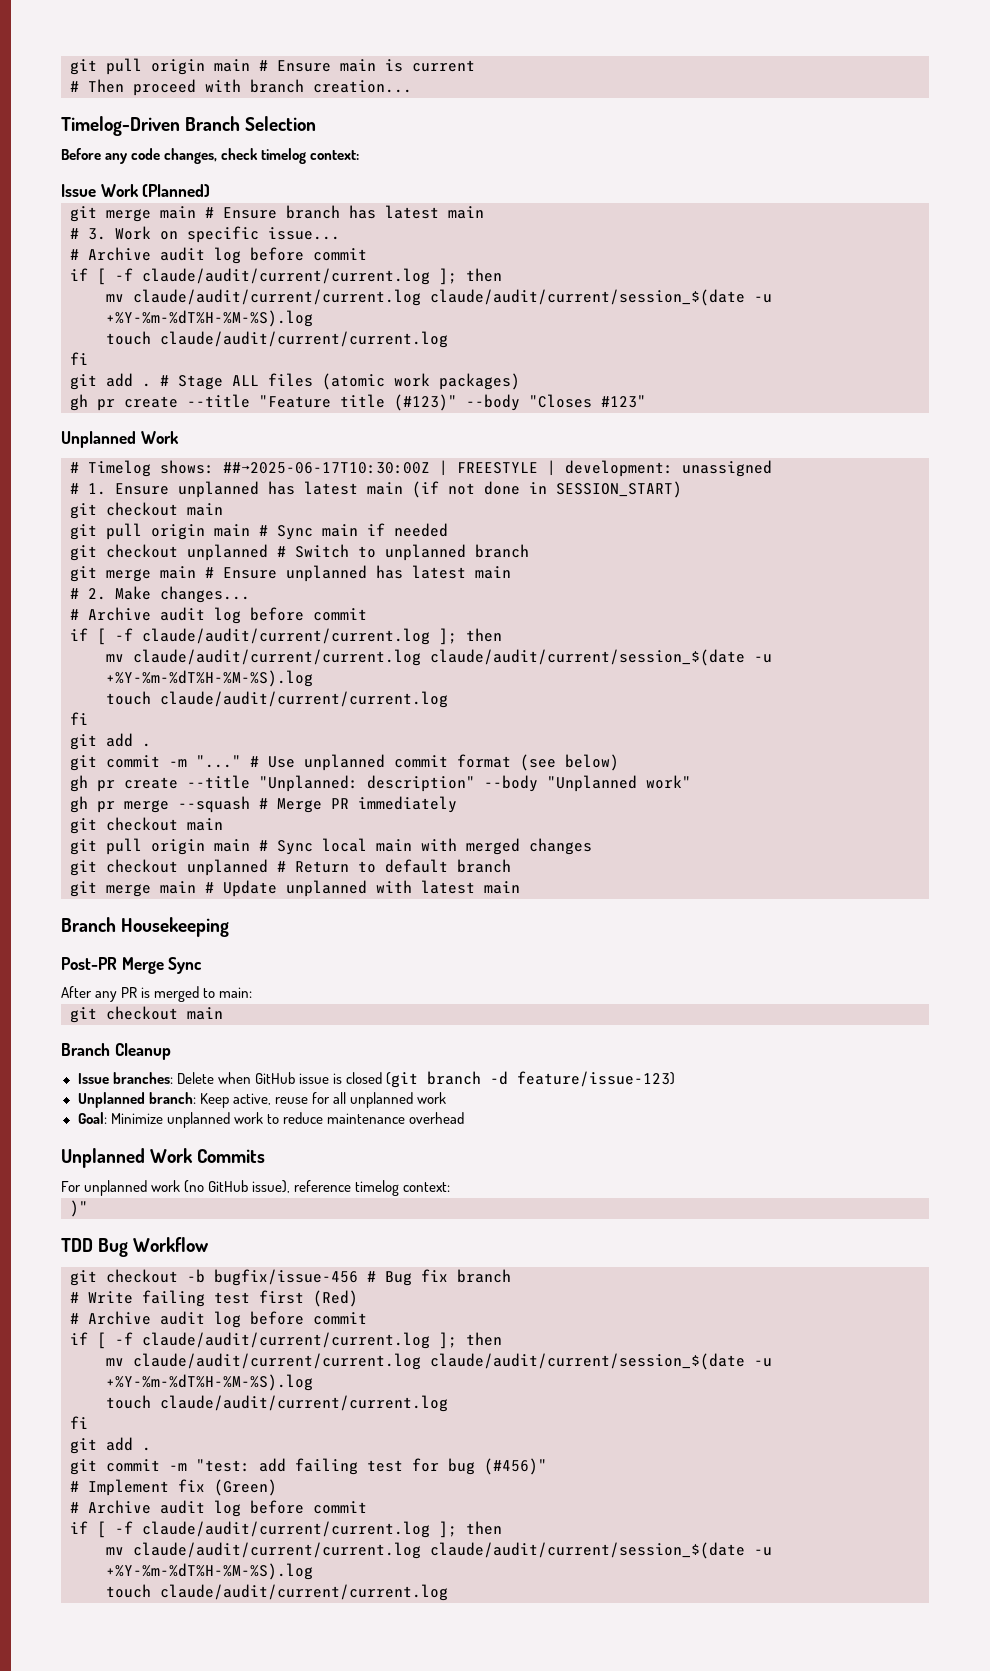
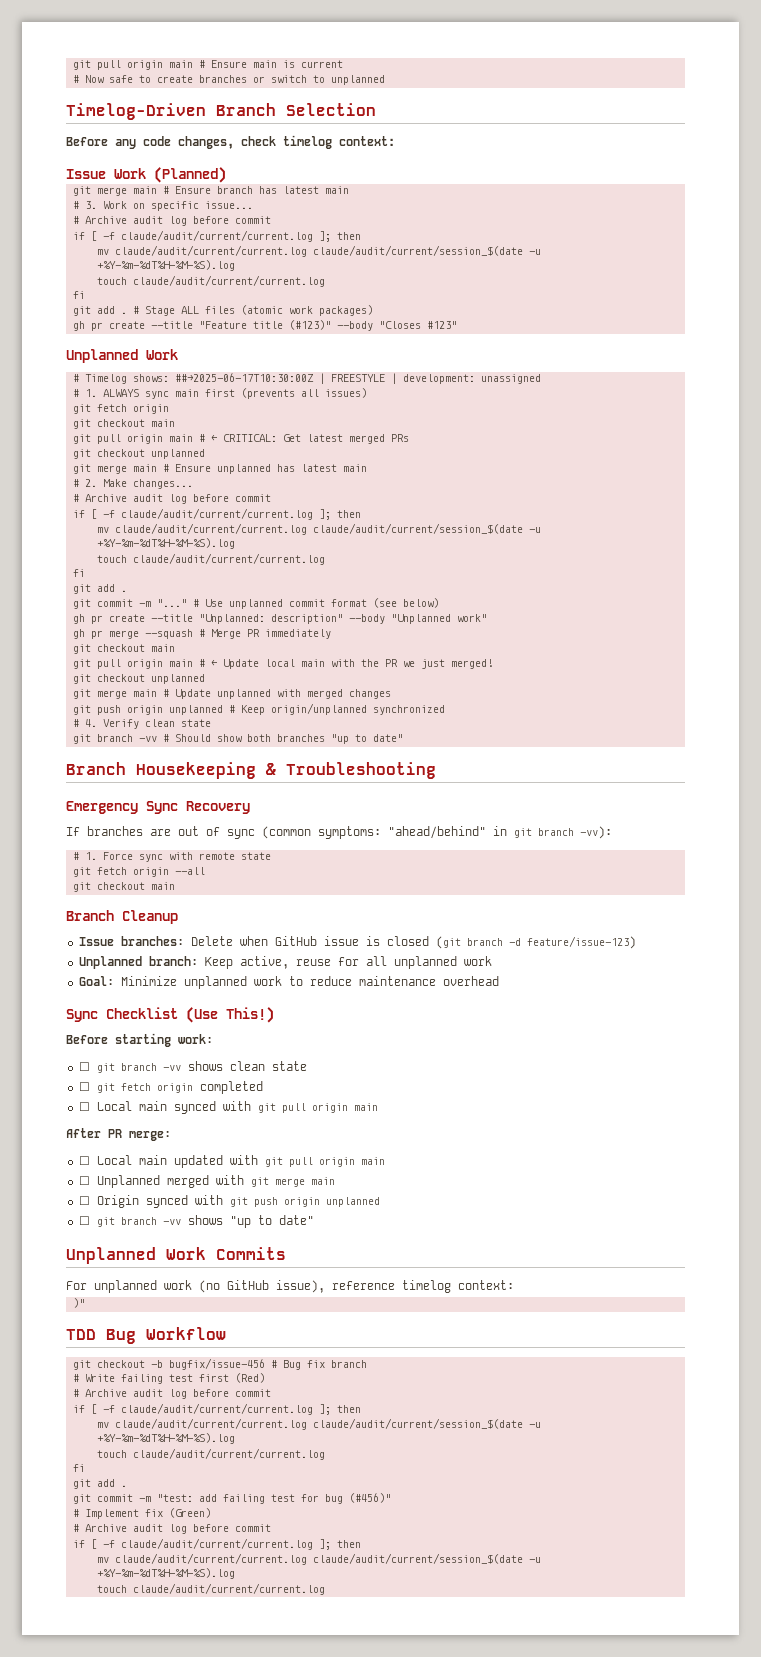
- # Then proceed with branch creation...
+ # Now safe to create branches or switch to unplanned
- # 1. Ensure unplanned has latest main (if not done in SESSION_START)
+ # 1. ALWAYS sync main first (prevents all issues)
+ git fetch origin
  git checkout main
- git pull origin main # Sync main if needed
- git checkout unplanned # Switch to unplanned branch
+ git pull origin main # ← CRITICAL: Get latest merged PRs
+ git checkout unplanned
- git pull origin main # Sync local main with merged changes
- git checkout unplanned # Return to default branch
+ git pull origin main # ← Update local main with the PR we just merged!
+ git checkout unplanned
- git merge main # Update unplanned with latest main
- Branch Housekeeping
- Post-PR Merge Sync
- After any PR is merged to main:
+ git merge main # Update unplanned with merged changes
+ git push origin unplanned # Keep origin/unplanned synchronized
+ # 4. Verify clean state
+ git branch -vv # Should show both branches "up to date"
+ Branch Housekeeping & Troubleshooting
+ Emergency Sync Recovery
+ If branches are out of sync (common symptoms: "ahead/behind" in git branch -vv):
+ # 1. Force sync with remote state
+ git fetch origin --all
+ Sync Checklist (Use This!)
+ Before starting work:
+ ☐ git branch -vv shows clean state
+ ☐ git fetch origin completed
+ ☐ Local main synced with git pull origin main
+ After PR merge:
+ ☐ Local main updated with git pull origin main
+ ☐ Unplanned merged with git merge main
+ ☐ Origin synced with git push origin unplanned
+ ☐ git branch -vv shows "up to date"

